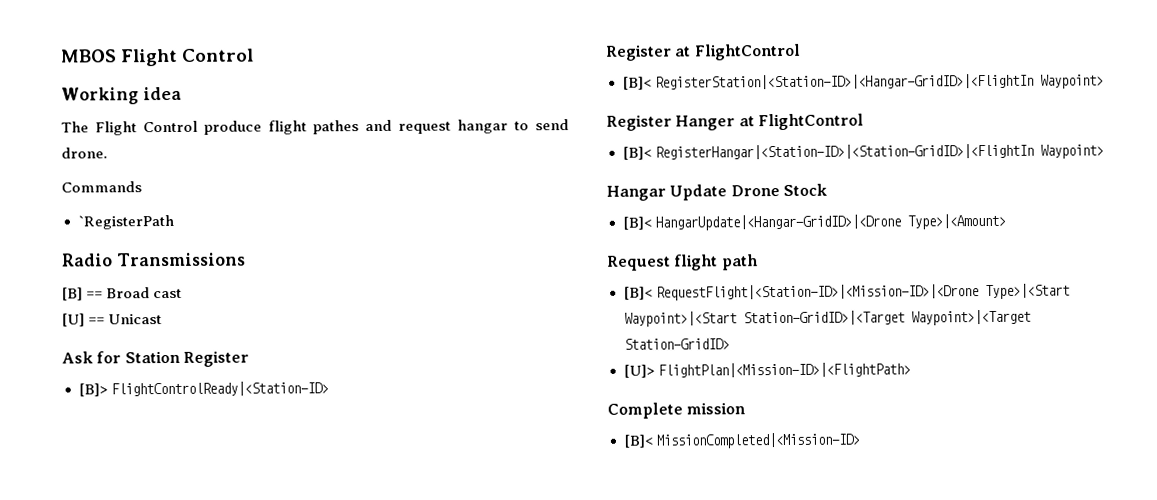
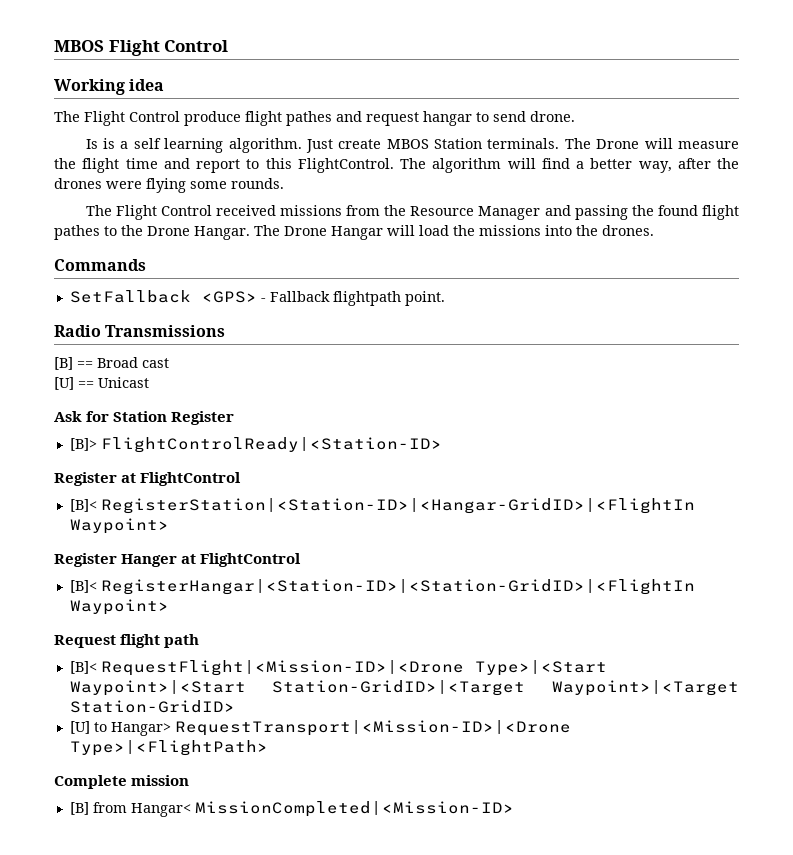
+ Is is a self learning algorithm. Just create MBOS Station terminals. The Drone will measure the flight time and report to this FlightControl. The algorithm will find a better way, after the drones were flying some rounds.
+ The Flight Control received missions from the Resource Manager and passing the found flight pathes to the Drone Hangar. The Drone Hangar will load the missions into the drones.
  Commands
- `RegisterPath
+ SetFallback <GPS> - Fallback flightpath point.
- Hangar Update Drone Stock
- [B]< HangarUpdate|<Hangar-GridID>|<Drone Type>|<Amount>
- [B]< RequestFlight|<Station-ID>|<Mission-ID>|<Drone Type>|<Start Waypoint>|<Start Station-GridID>|<Target Waypoint>|<Target Station-GridID>
+ [B]< RequestFlight|<Mission-ID>|<Drone Type>|<Start Waypoint>|<Start Station-GridID>|<Target Waypoint>|<Target Station-GridID>
- [U]> FlightPlan|<Mission-ID>|<FlightPath>
+ [U] to Hangar> RequestTransport|<Mission-ID>|<Drone Type>|<FlightPath>
- [B]< MissionCompleted|<Mission-ID>
+ [B] from Hangar< MissionCompleted|<Mission-ID>

